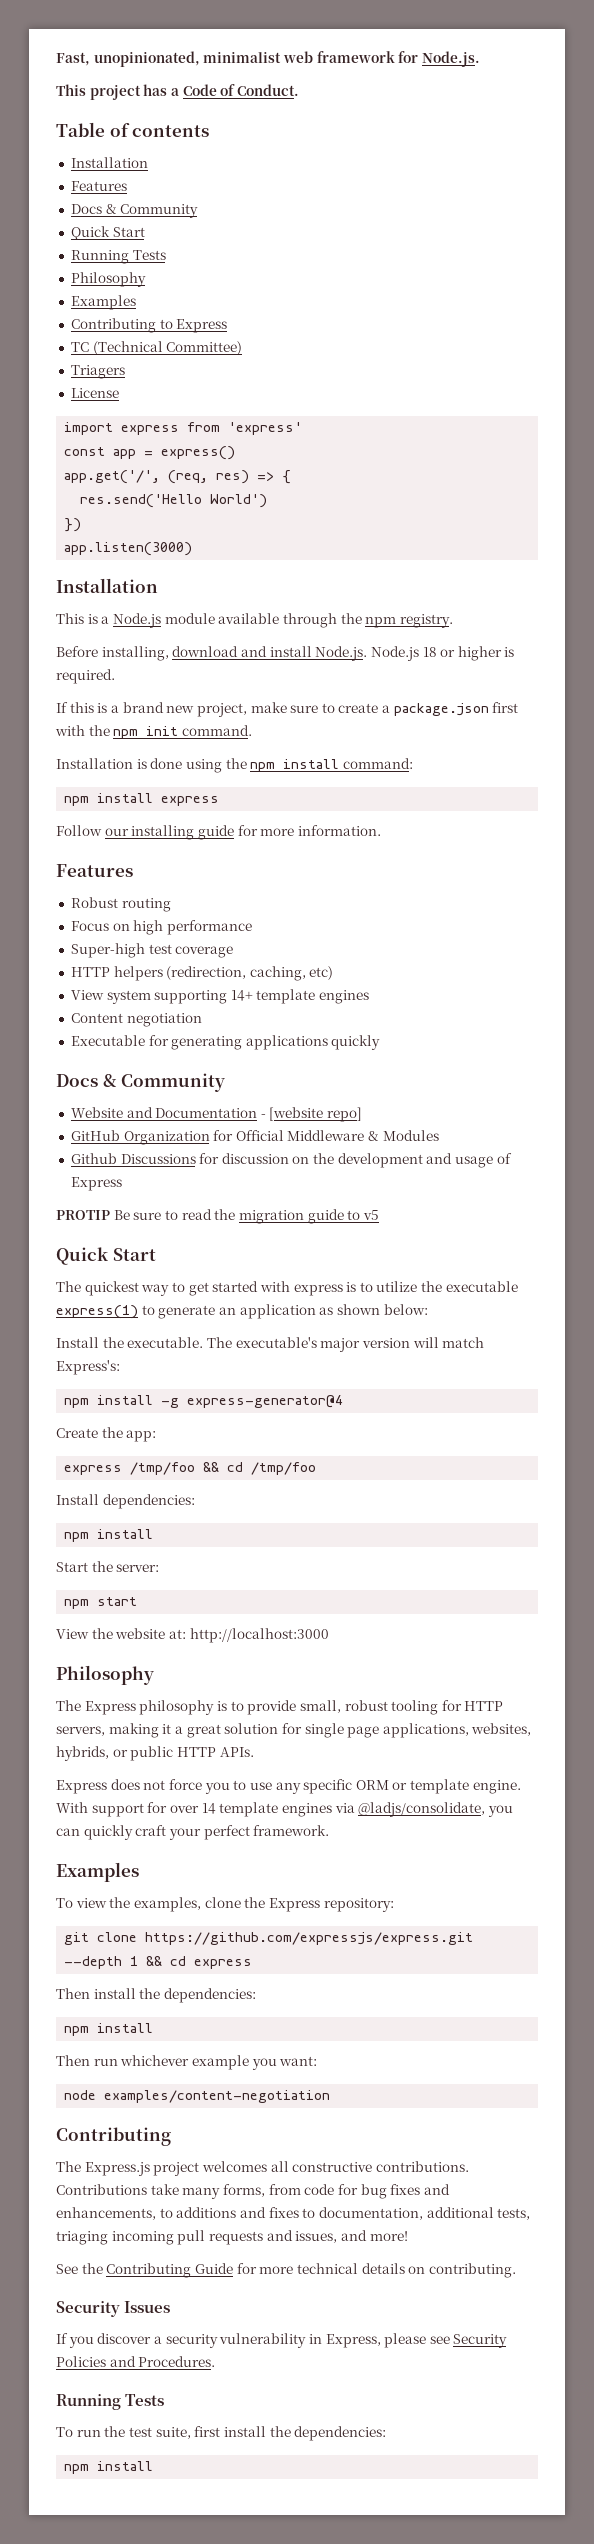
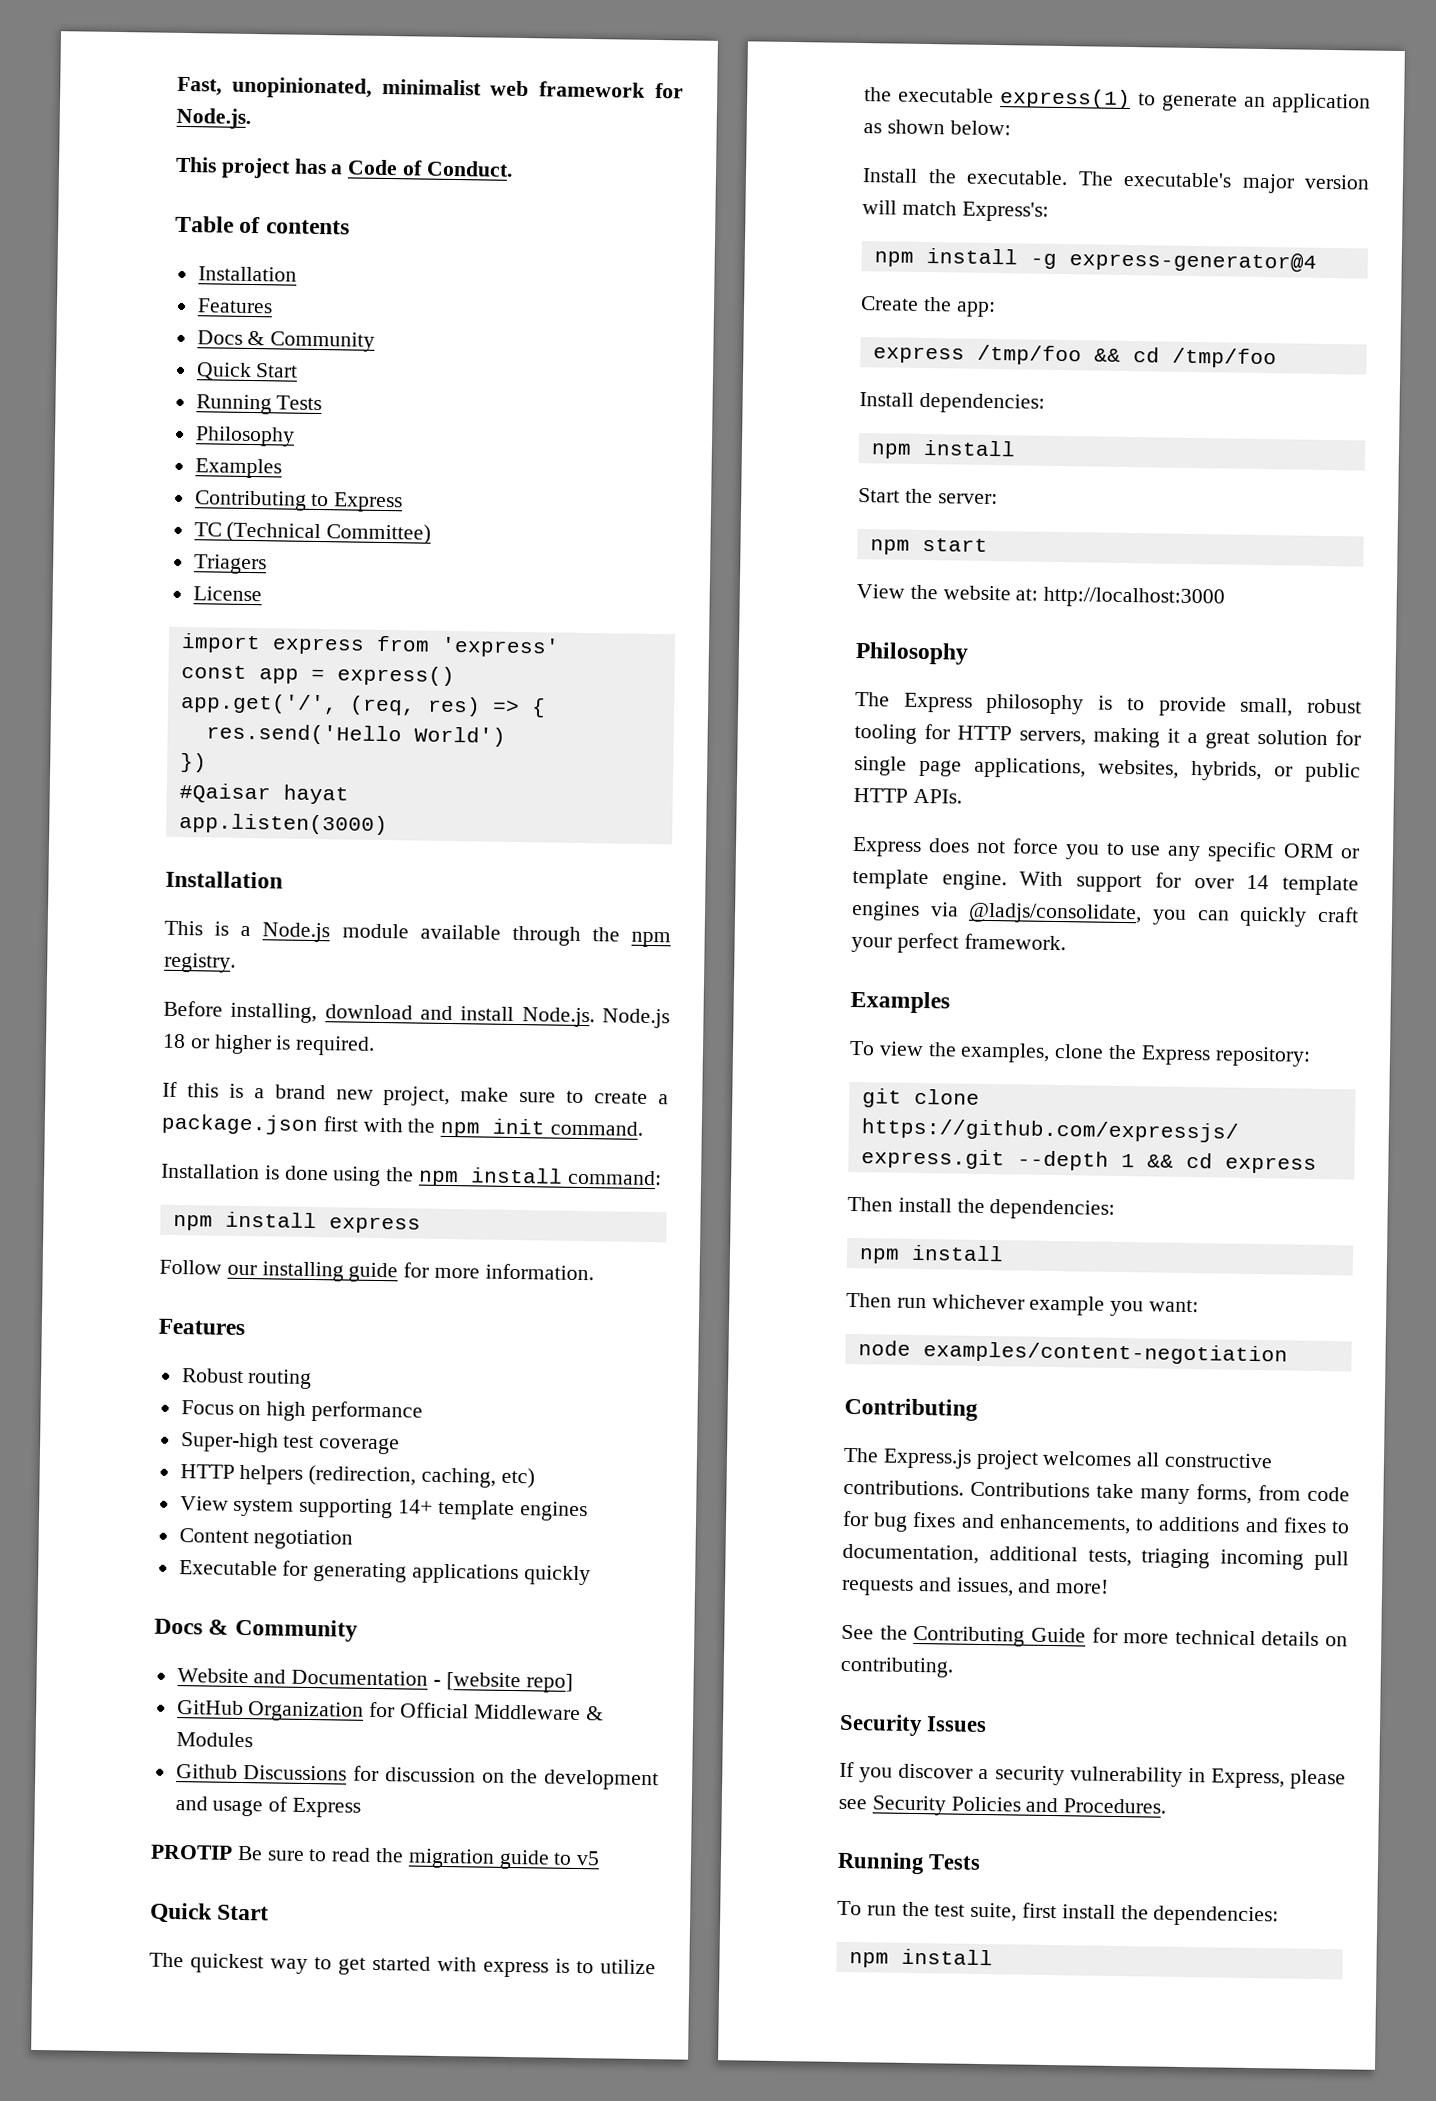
+ #Qaisar hayat

